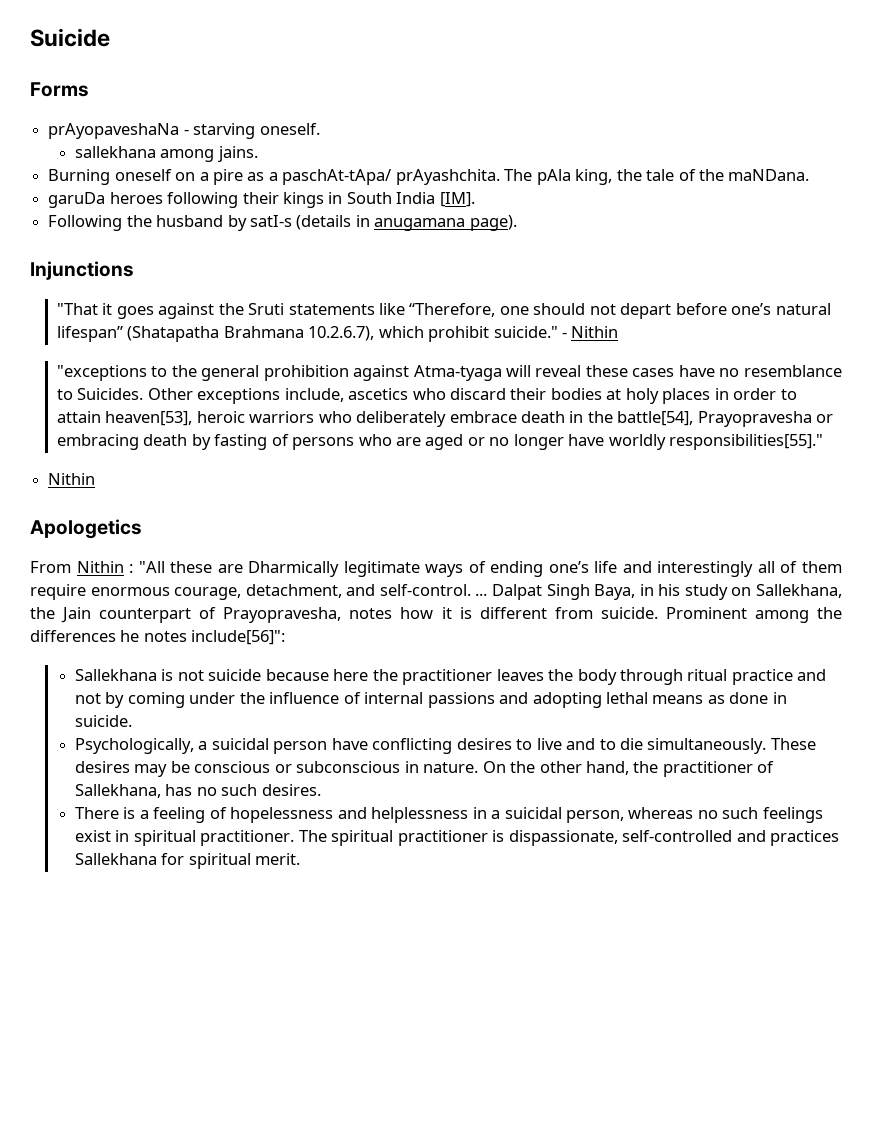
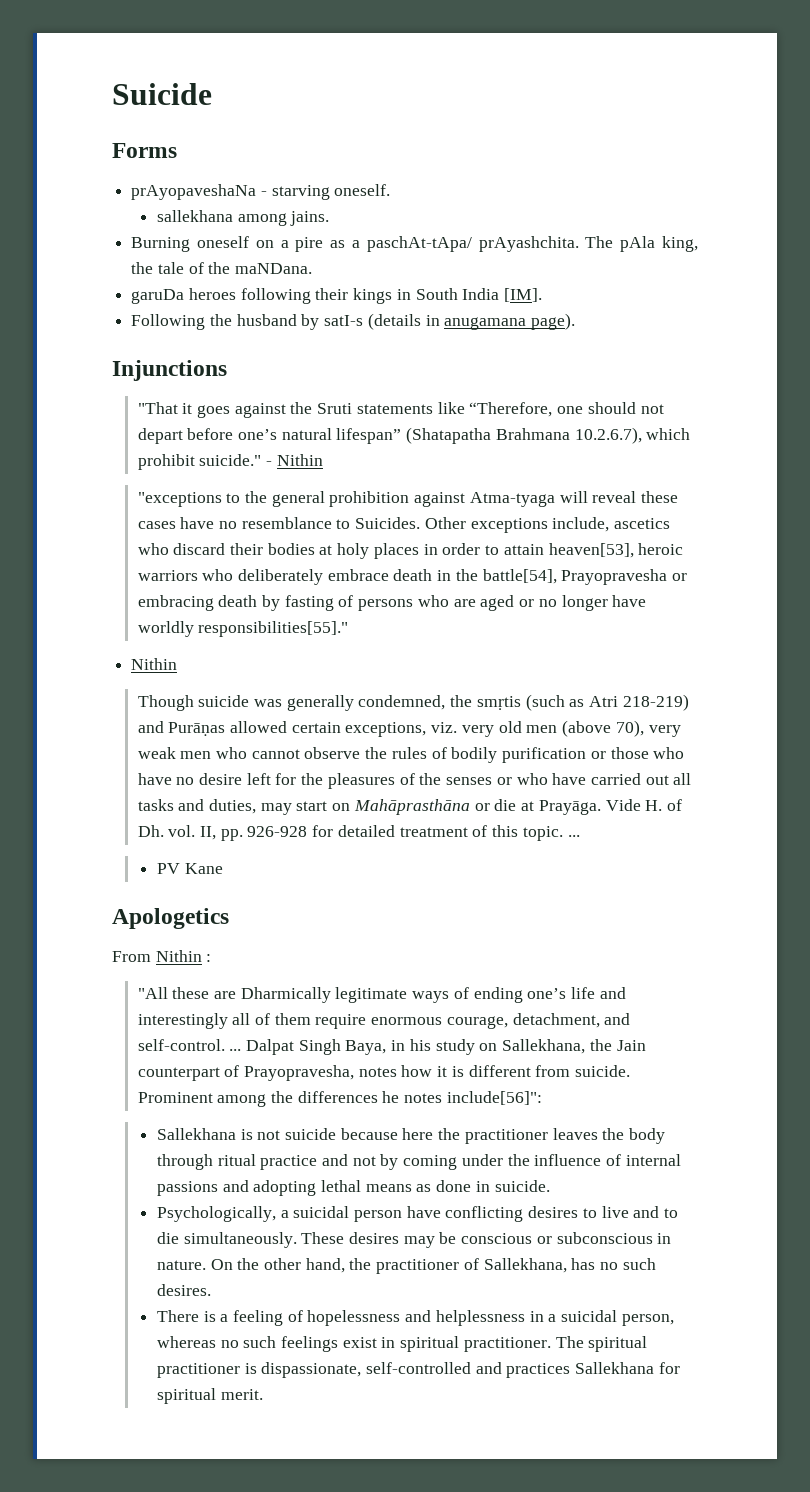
+ Though suicide was generally condemned, the smṛtis (such as Atri 218-219) and Purāṇas allowed certain exceptions, viz. very old men (above 70), very weak men who cannot observe the rules of bodily purification or those who have no desire left for the pleasures of the senses or who have carried out all tasks and duties, may start on Mahāprasthāna or die at Prayāga. Vide H. of Dh. vol. II, pp. 926-928 for detailed treatment of this topic. ...
+ PV Kane
- From Nithin : "All these are Dharmically legitimate ways of ending one’s life and interestingly all of them require enormous courage, detachment, and self-control. ...
+ From Nithin :
+ "All these are Dharmically legitimate ways of ending one’s life and interestingly all of them require enormous courage, detachment, and self-control. ...

